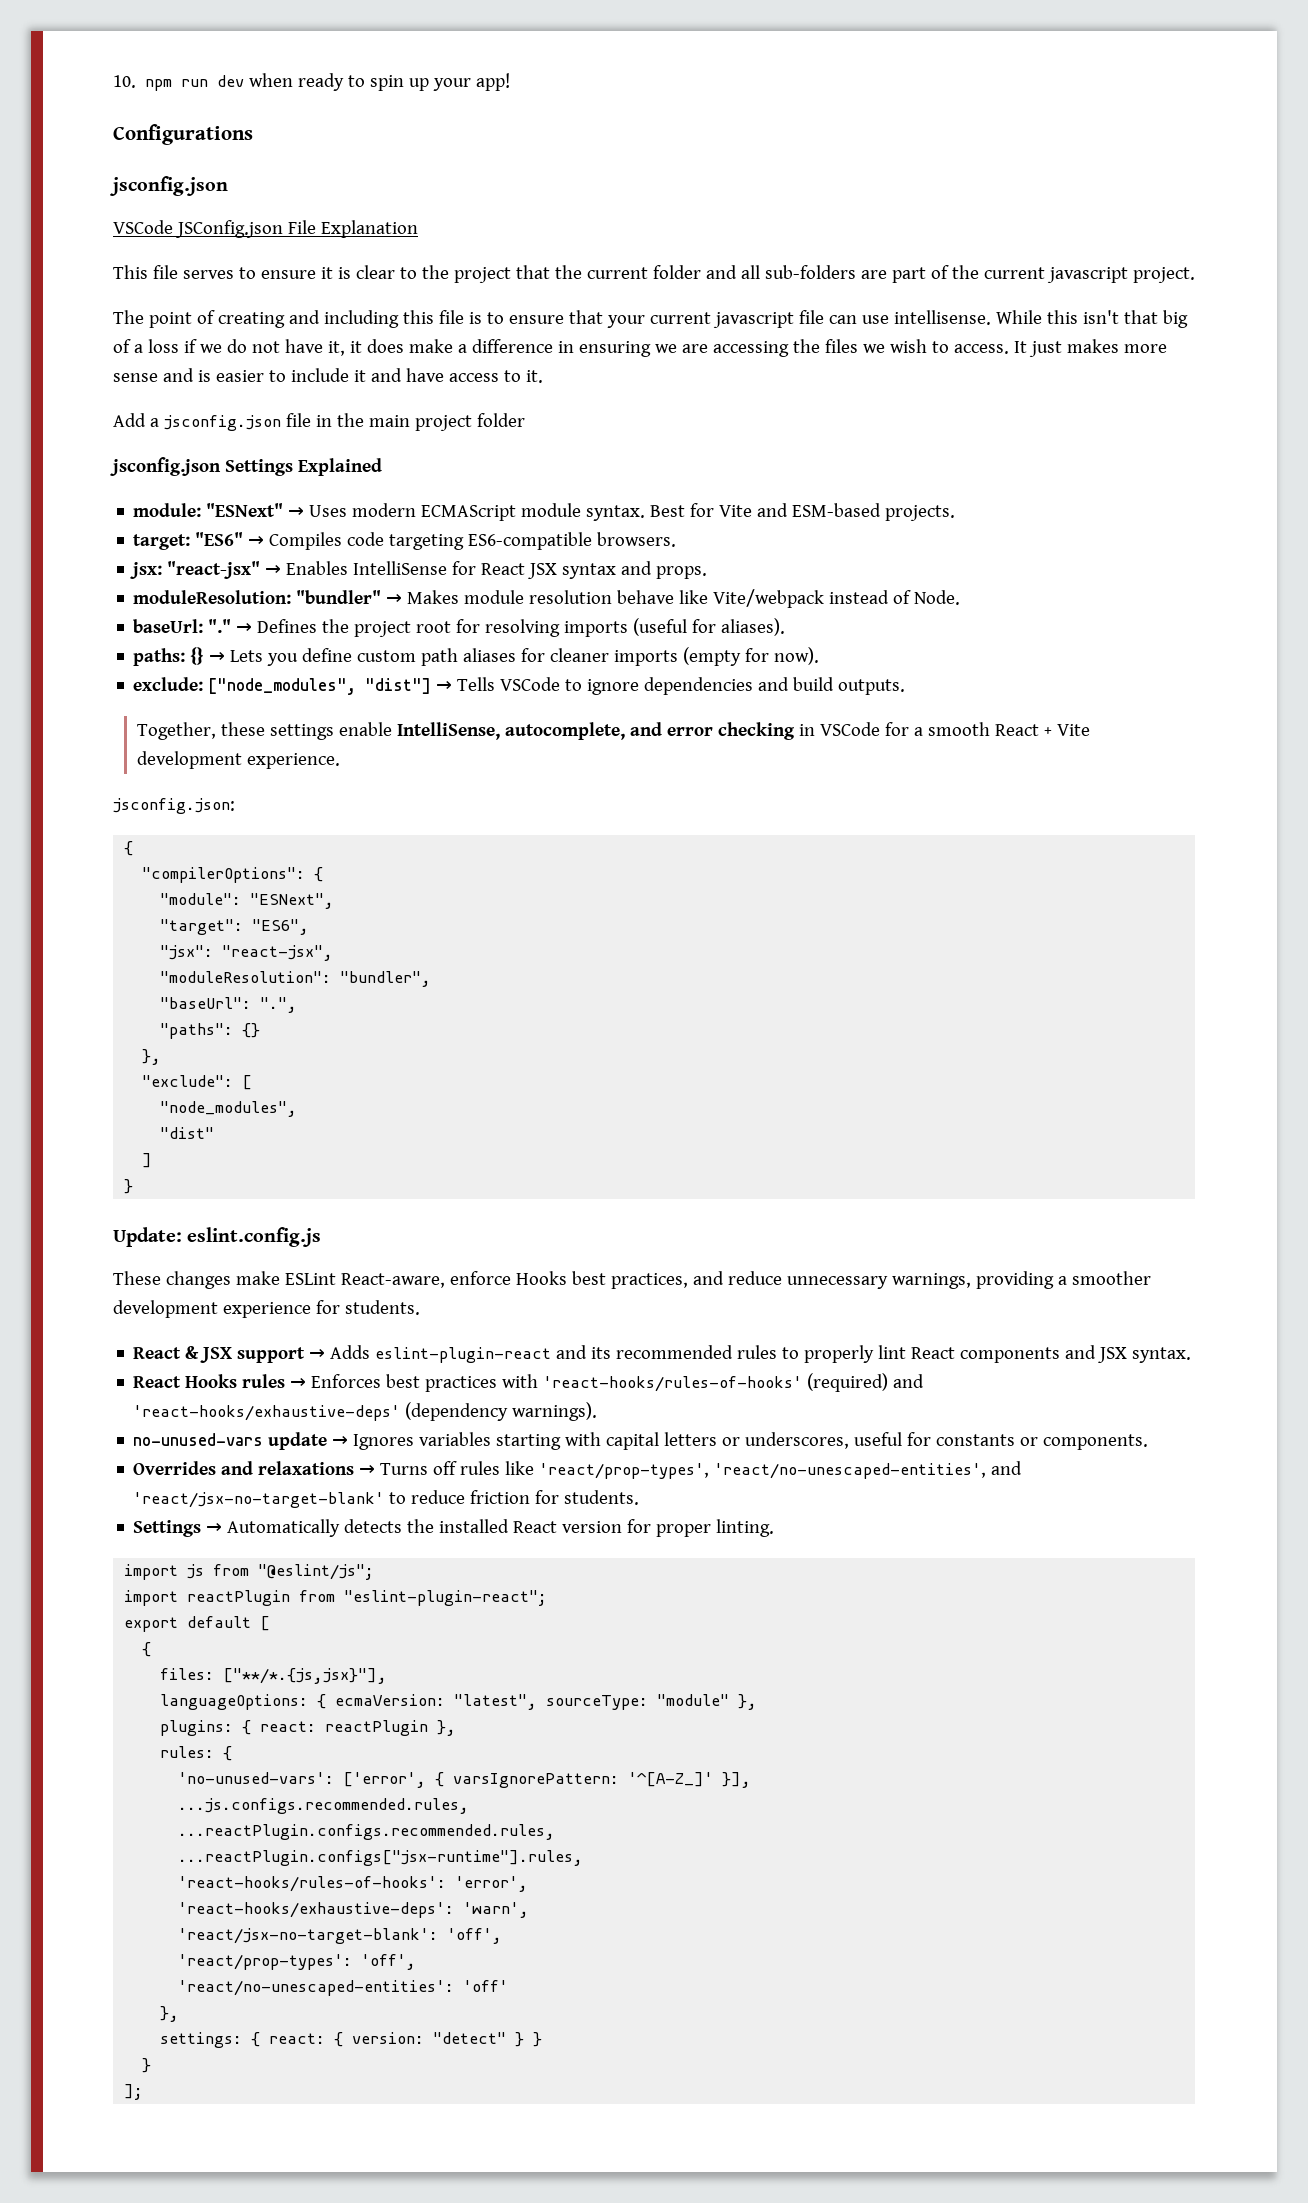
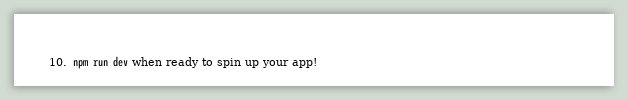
- Configurations
- jsconfig.json
- VSCode JSConfig.json File Explanation
- This file serves to ensure it is clear to the project that the current folder and all sub-folders are part of the current javascript project.
- The point of creating and including this file is to ensure that your current javascript file can use intellisense. While this isn't that big of a loss if we do not have it, it does make a difference in ensuring we are accessing the files we wish to access. It just makes more sense and is easier to include it and have access to it.
- Add a jsconfig.json file in the main project folder
- jsconfig.json Settings Explained
- module: "ESNext" → Uses modern ECMAScript module syntax. Best for Vite and ESM-based projects.
- target: "ES6" → Compiles code targeting ES6-compatible browsers.
- jsx: "react-jsx" → Enables IntelliSense for React JSX syntax and props.
- moduleResolution: "bundler" → Makes module resolution behave like Vite/webpack instead of Node.
- baseUrl: "." → Defines the project root for resolving imports (useful for aliases).
- paths: {} → Lets you define custom path aliases for cleaner imports (empty for now).
- exclude: ["node_modules", "dist"] → Tells VSCode to ignore dependencies and build outputs.
- Together, these settings enable IntelliSense, autocomplete, and error checking in VSCode for a smooth React + Vite development experience.
- jsconfig.json:
- {
- "compilerOptions": {
- "module": "ESNext",
- "target": "ES6",
- "jsx": "react-jsx",
- "moduleResolution": "bundler",
- "baseUrl": ".",
- "paths": {}
- },
- "exclude": [
- "node_modules",
- "dist"
- ]
- }
- Update: eslint.config.js
- These changes make ESLint React-aware, enforce Hooks best practices, and reduce unnecessary warnings, providing a smoother development experience for students.
- React & JSX support → Adds eslint-plugin-react and its recommended rules to properly lint React components and JSX syntax.
- React Hooks rules → Enforces best practices with 'react-hooks/rules-of-hooks' (required) and 'react-hooks/exhaustive-deps' (dependency warnings).
- no-unused-vars update → Ignores variables starting with capital letters or underscores, useful for constants or components.
- Overrides and relaxations → Turns off rules like 'react/prop-types', 'react/no-unescaped-entities', and 'react/jsx-no-target-blank' to reduce friction for students.
- Settings → Automatically detects the installed React version for proper linting.
- import js from "@eslint/js";
- import reactPlugin from "eslint-plugin-react";
- export default [
- {
- files: ["**/*.{js,jsx}"],
- languageOptions: { ecmaVersion: "latest", sourceType: "module" },
- plugins: { react: reactPlugin },
- rules: {
- 'no-unused-vars': ['error', { varsIgnorePattern: '^[A-Z_]' }],
- ...js.configs.recommended.rules,
- ...reactPlugin.configs.recommended.rules,
- ...reactPlugin.configs["jsx-runtime"].rules,
- 'react-hooks/rules-of-hooks': 'error',
- 'react-hooks/exhaustive-deps': 'warn',
- 'react/jsx-no-target-blank': 'off',
- 'react/prop-types': 'off',
- 'react/no-unescaped-entities': 'off'
- },
- settings: { react: { version: "detect" } }
- }
- ];

